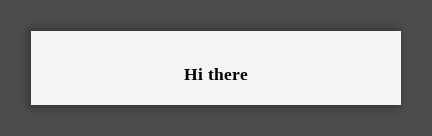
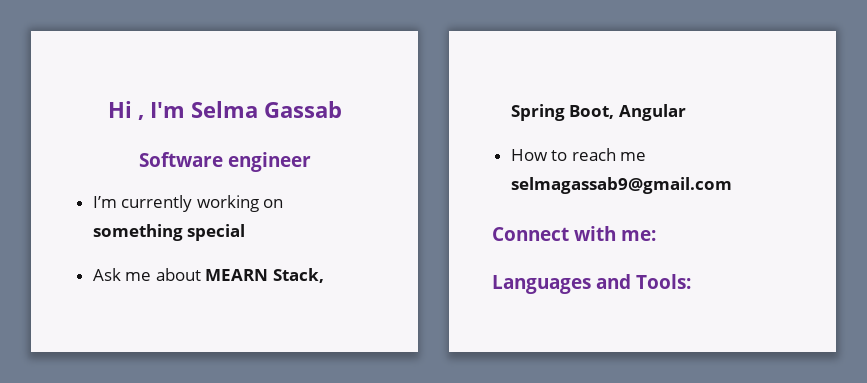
- Hi there
+ Hi , I'm Selma Gassab
+ Software engineer
+ I’m currently working on something special
+ Ask me about MEARN Stack, Spring Boot, Angular
+ How to reach me selmagassab9@gmail.com
+ Connect with me:
+ Languages and Tools:

